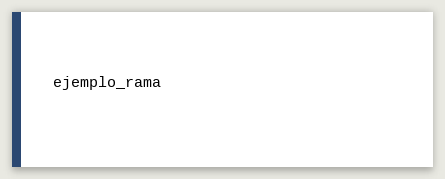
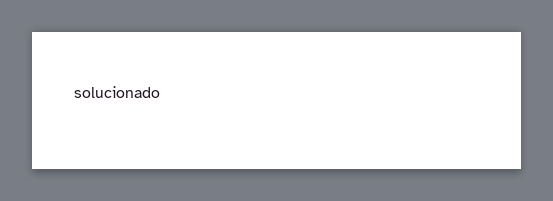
- ejemplo_rama
+ solucionado

